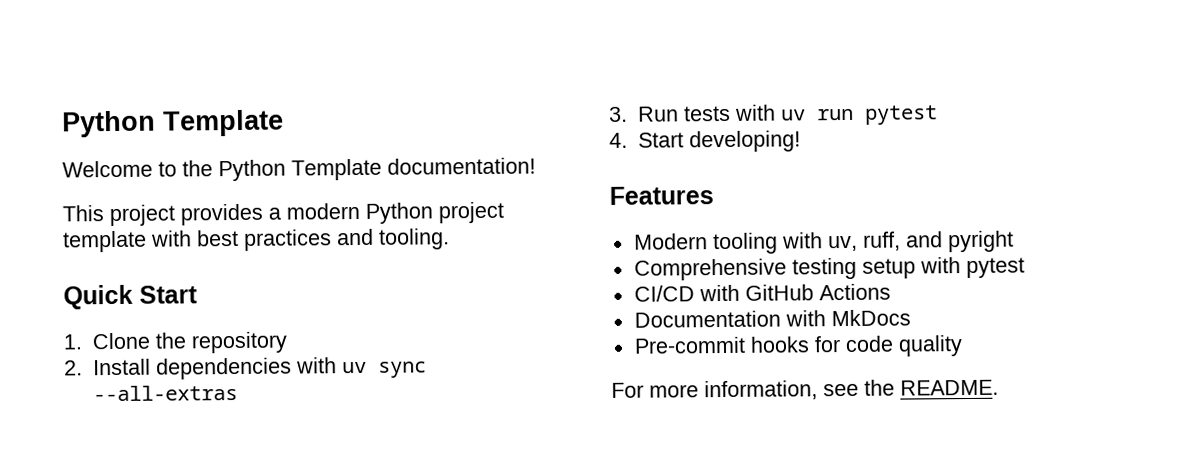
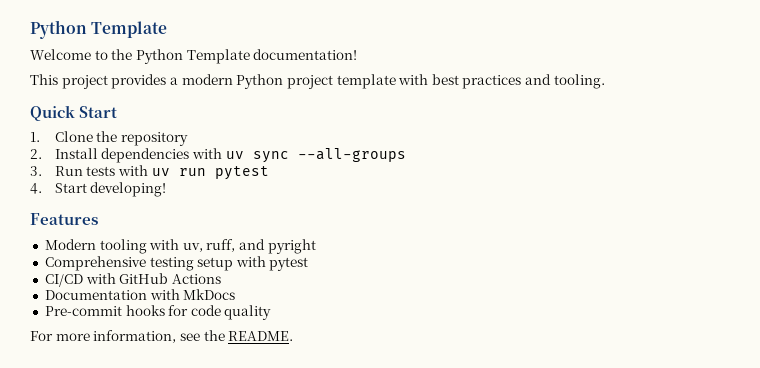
- 2. Install dependencies with uv sync --all-extras
+ 2. Install dependencies with uv sync --all-groups

